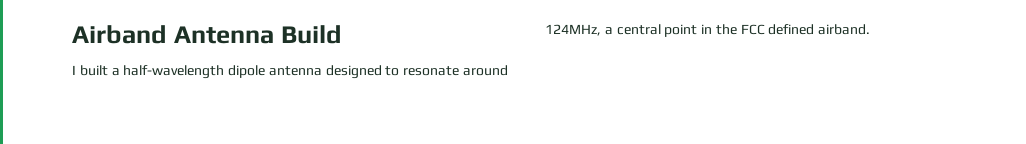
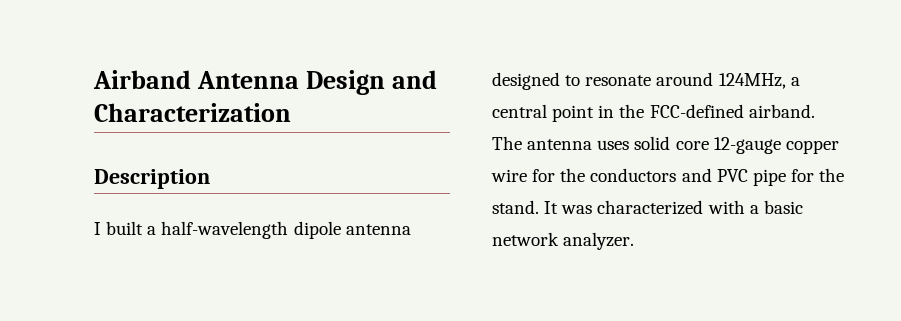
- Airband Antenna Build
+ Airband Antenna Design and Characterization
+ Description
- I built a half-wavelength dipole antenna designed to resonate around 124MHz, a central point in the FCC defined airband.
+ I built a half-wavelength dipole antenna designed to resonate around 124MHz, a central point in the FCC-defined airband. The antenna uses solid core 12-gauge copper wire for the conductors and PVC pipe for the stand. It was characterized with a basic network analyzer.

